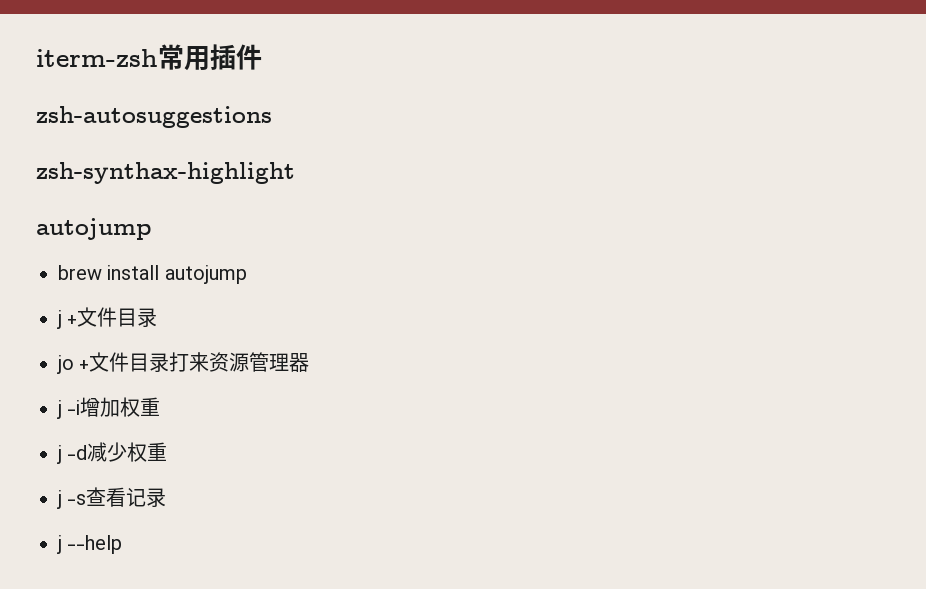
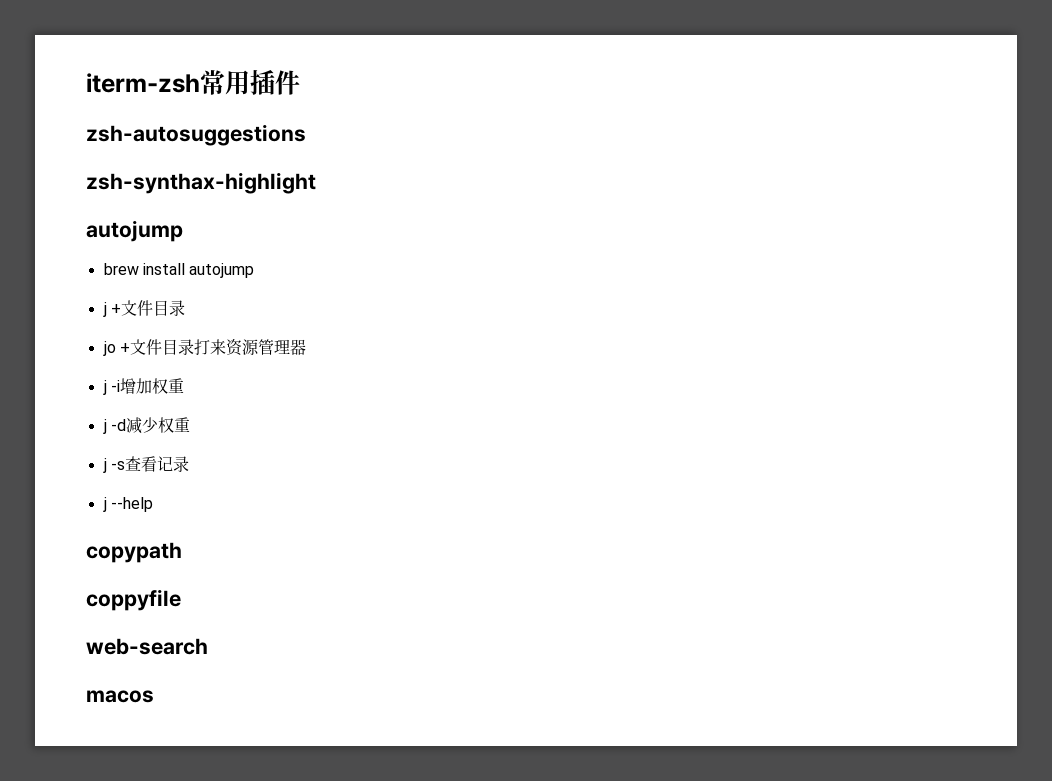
+ copypath
+ coppyfile
+ web-search
+ macos

